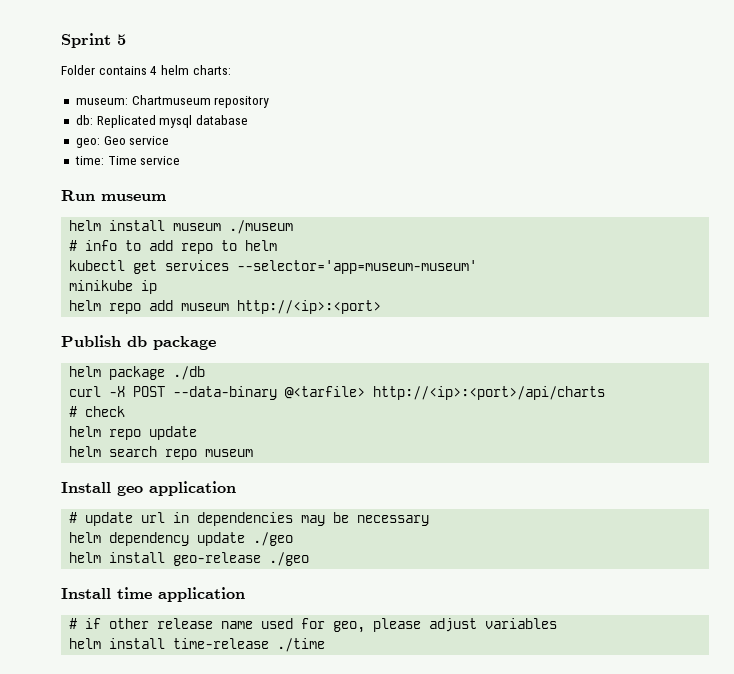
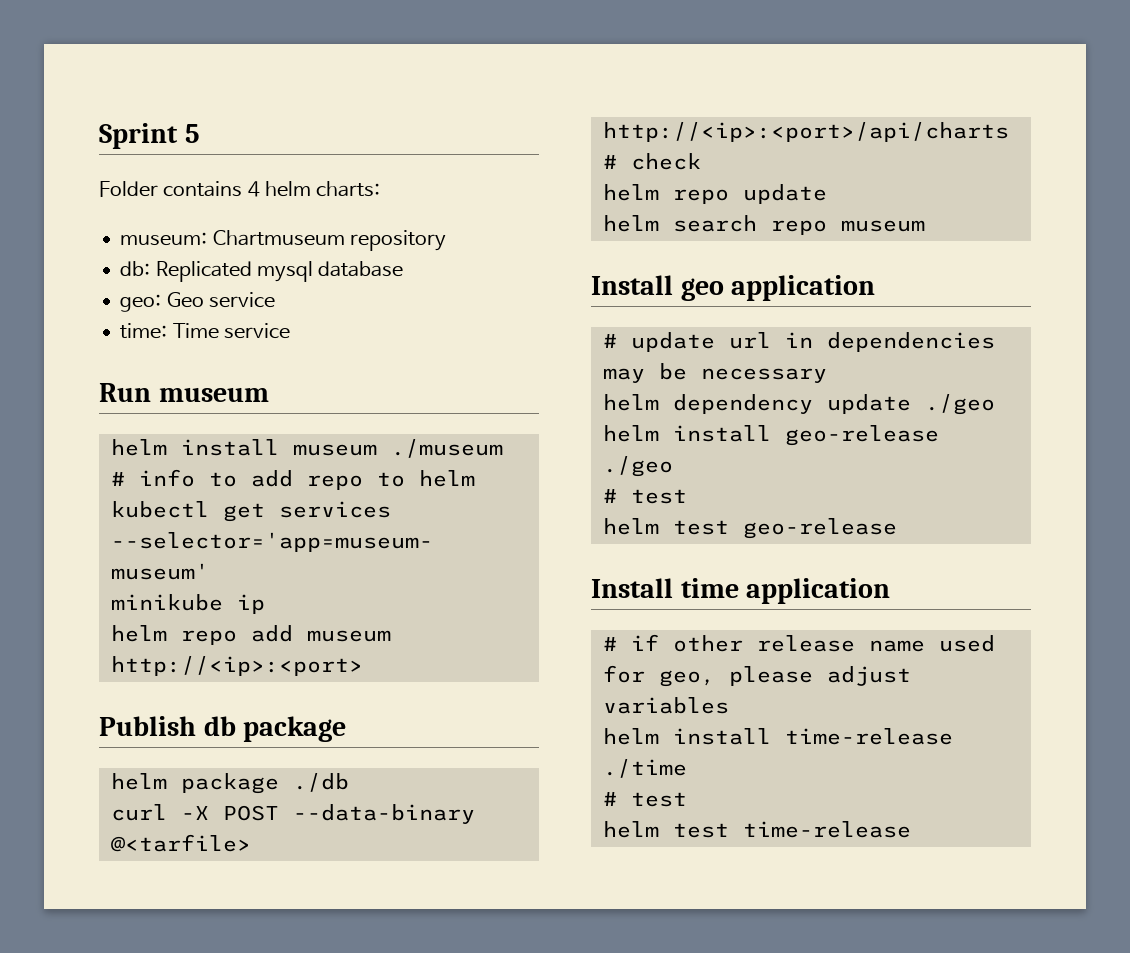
  helm install geo-release ./geo
+ # test
+ helm test geo-release
  helm install time-release ./time
+ # test
+ helm test time-release

